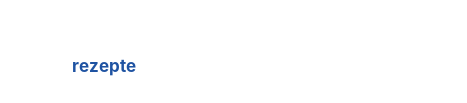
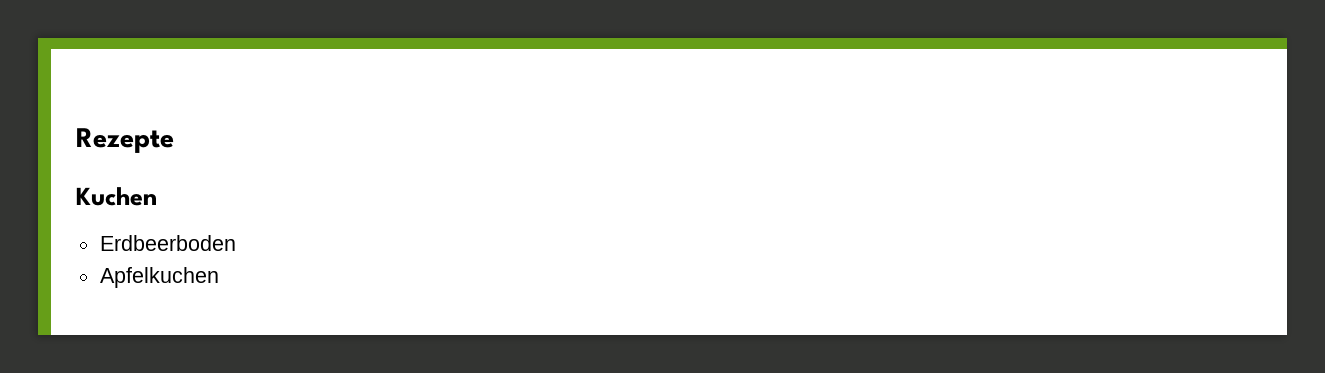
- rezepte
+ Rezepte
+ Kuchen
+ Erdbeerboden
+ Apfelkuchen

